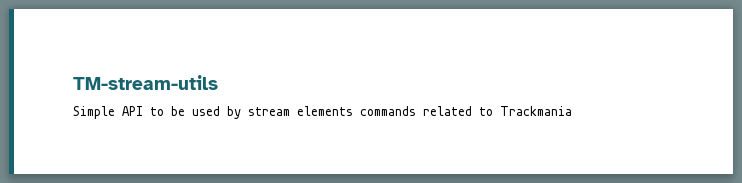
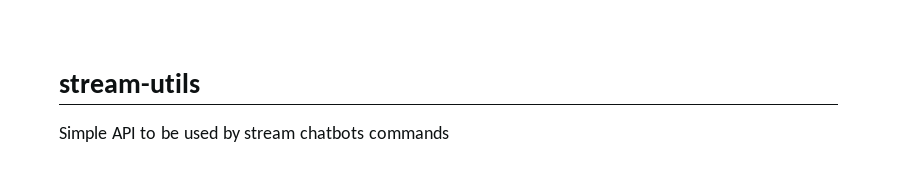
- TM-stream-utils
+ stream-utils
- Simple API to be used by stream elements commands related to Trackmania
+ Simple API to be used by stream chatbots commands

